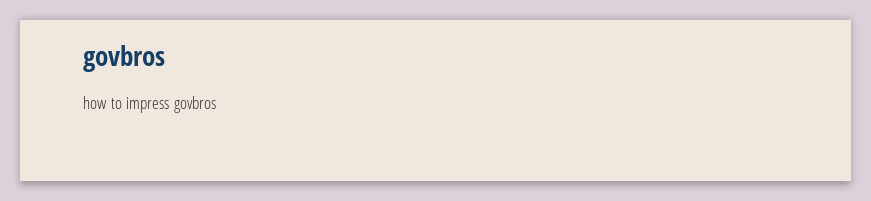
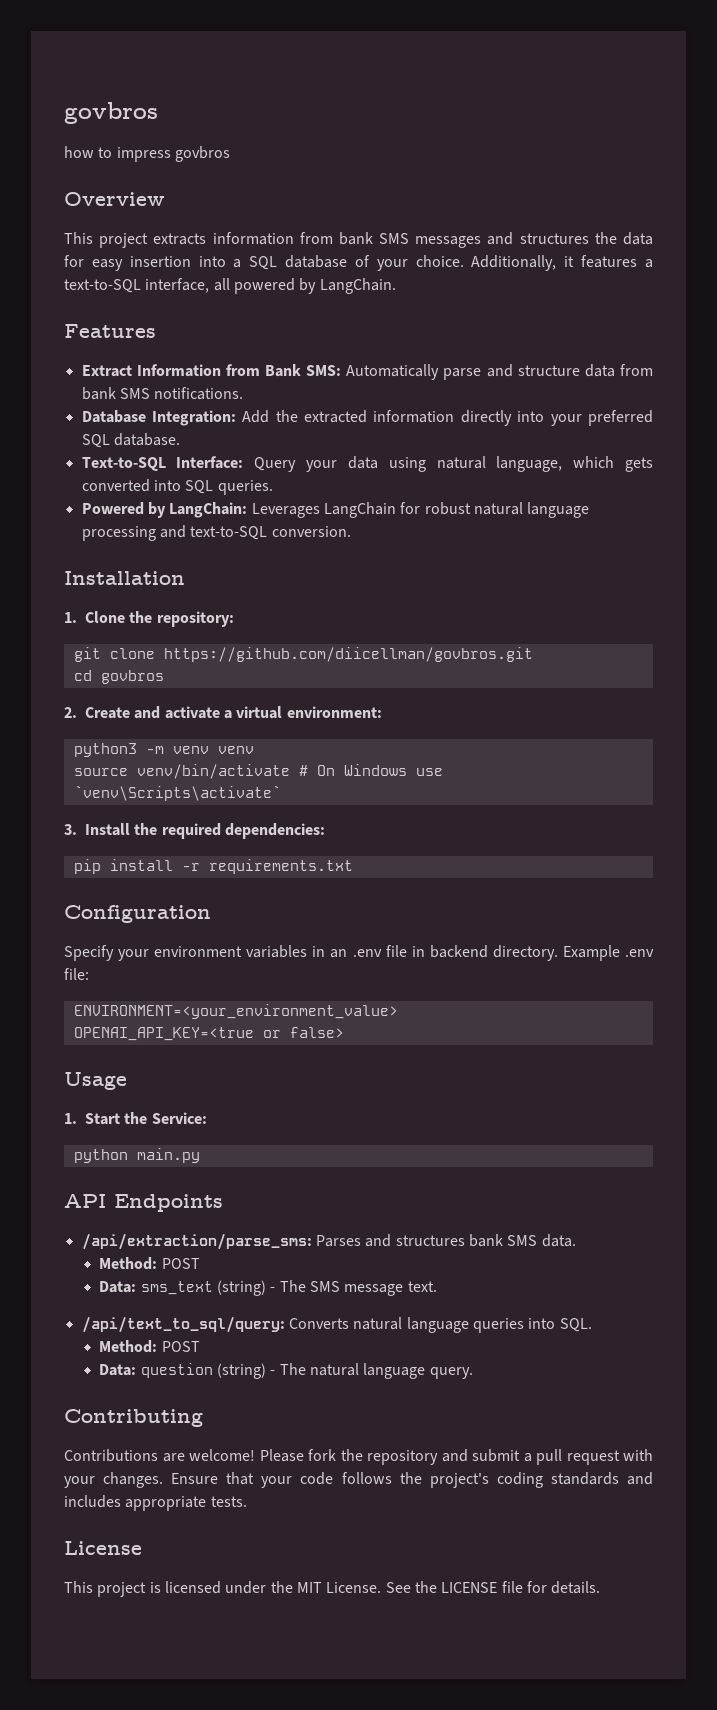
+ Overview
+ This project extracts information from bank SMS messages and structures the data for easy insertion into a SQL database of your choice. Additionally, it features a text-to-SQL interface, all powered by LangChain.
+ Features
+ Extract Information from Bank SMS: Automatically parse and structure data from bank SMS notifications.
+ Database Integration: Add the extracted information directly into your preferred SQL database.
+ Text-to-SQL Interface: Query your data using natural language, which gets converted into SQL queries.
+ Powered by LangChain: Leverages LangChain for robust natural language processing and text-to-SQL conversion.
+ Installation
+ 1. Clone the repository:
+ git clone https://github.com/diicellman/govbros.git
+ cd govbros
+ 2. Create and activate a virtual environment:
+ python3 -m venv venv
+ source venv/bin/activate # On Windows use `venv\Scripts\activate`
+ 3. Install the required dependencies:
+ pip install -r requirements.txt
+ Configuration
+ Specify your environment variables in an .env file in backend directory. Example .env file:
+ ENVIRONMENT=<your_environment_value>
+ OPENAI_API_KEY=<true or false>
+ Usage
+ 1. Start the Service:
+ python main.py
+ API Endpoints
+ /api/extraction/parse_sms: Parses and structures bank SMS data.
+ Method: POST
+ Data: sms_text (string) - The SMS message text.
+ /api/text_to_sql/query: Converts natural language queries into SQL.
+ Method: POST
+ Data: question (string) - The natural language query.
+ Contributing
+ Contributions are welcome! Please fork the repository and submit a pull request with your changes. Ensure that your code follows the project's coding standards and includes appropriate tests.
+ License
+ This project is licensed under the MIT License. See the LICENSE file for details.

